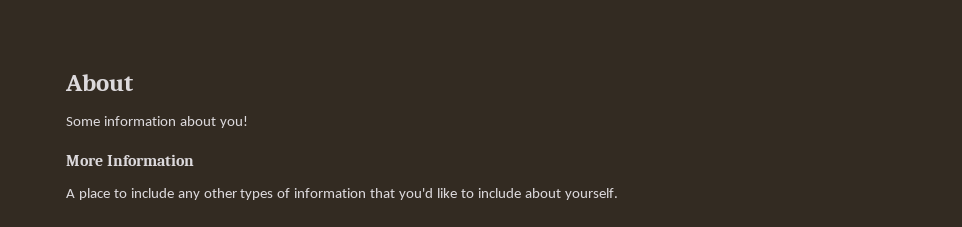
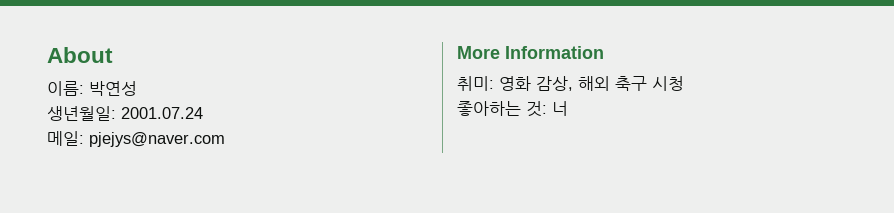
- Some information about you!
+ 이름: 박연성
+ 생년월일: 2001.07.24
+ 메일: pjejys@naver.com
  More Information
- A place to include any other types of information that you'd like to include about yourself.
+ 취미: 영화 감상, 해외 축구 시청
+ 좋아하는 것: 너

